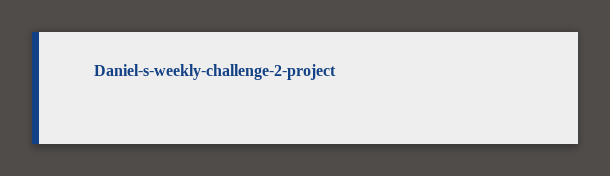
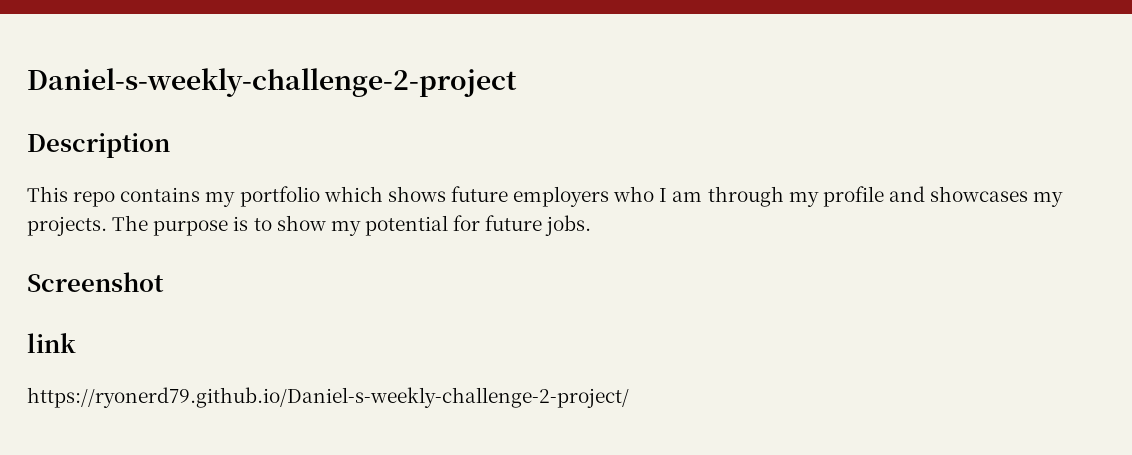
+ Description
+ This repo contains my portfolio which shows future employers who I am through my profile and showcases my projects. The purpose is to show my potential for future jobs.
+ Screenshot
+ link
+ https://ryonerd79.github.io/Daniel-s-weekly-challenge-2-project/

